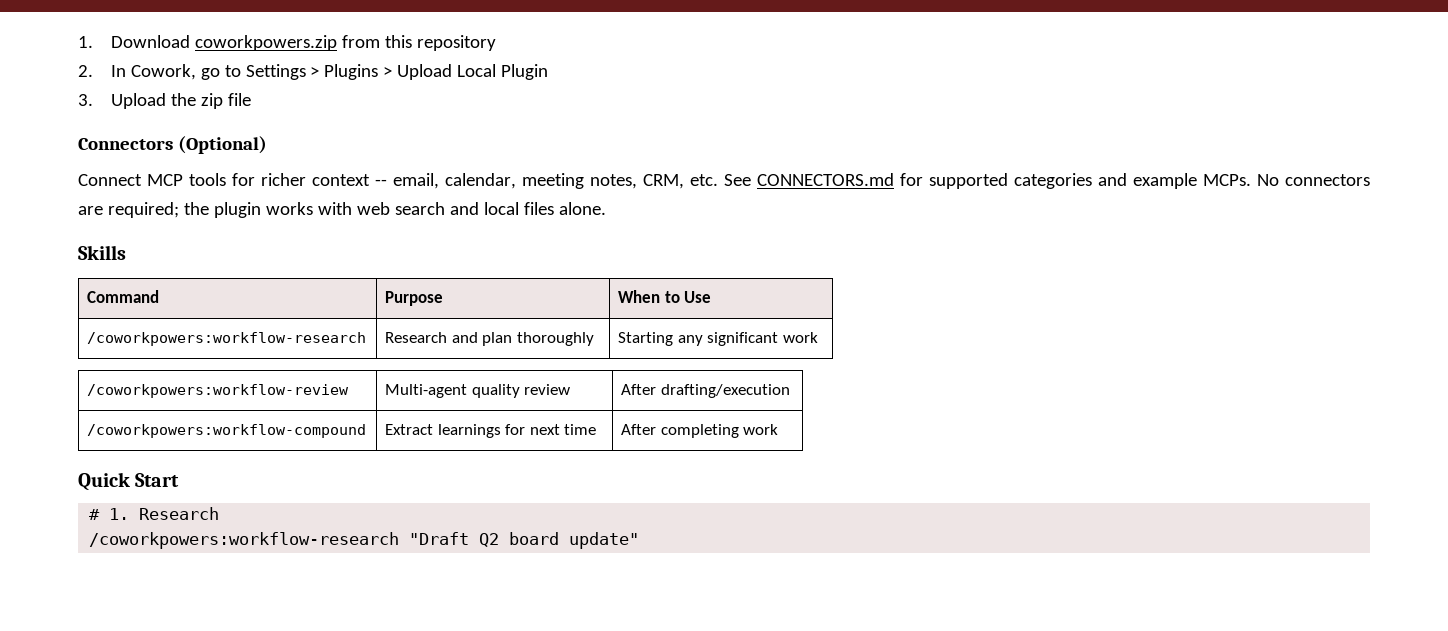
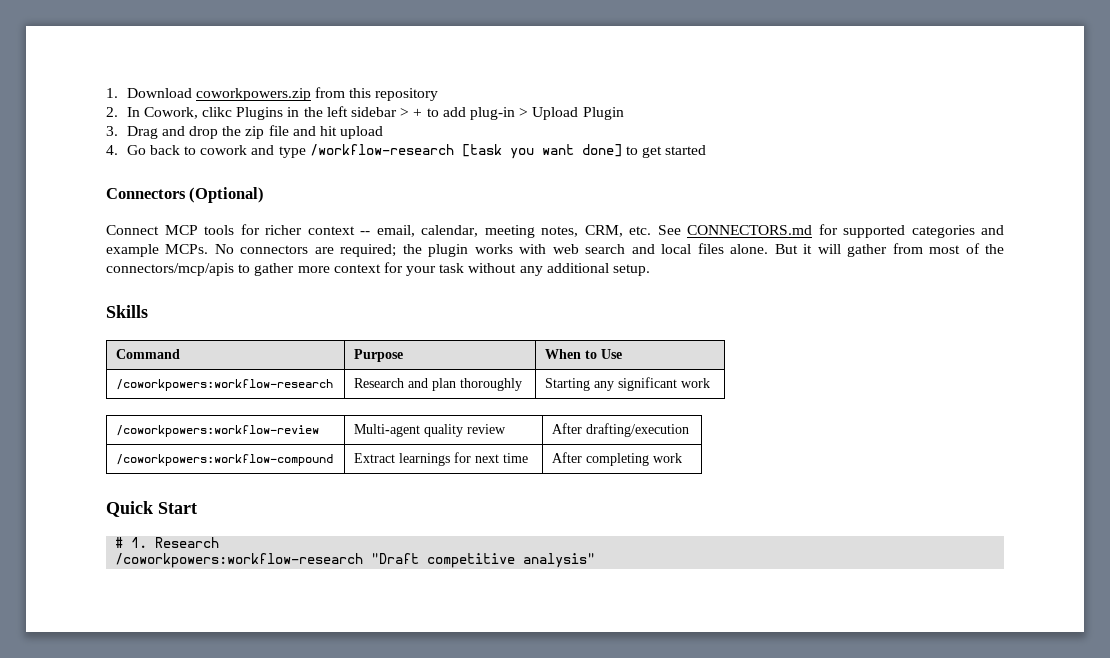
- 2. In Cowork, go to Settings > Plugins > Upload Local Plugin
+ 2. In Cowork, clikc Plugins in the left sidebar > + to add plug-in > Upload Plugin
- 3. Upload the zip file
+ 3. Drag and drop the zip file and hit upload
+ 4. Go back to cowork and type /workflow-research [task you want done] to get started
+ But it will gather from most of the connectors/mcp/apis to gather more context for your task without any additional setup.
- /coworkpowers:workflow-research "Draft Q2 board update"
+ /coworkpowers:workflow-research "Draft competitive analysis"

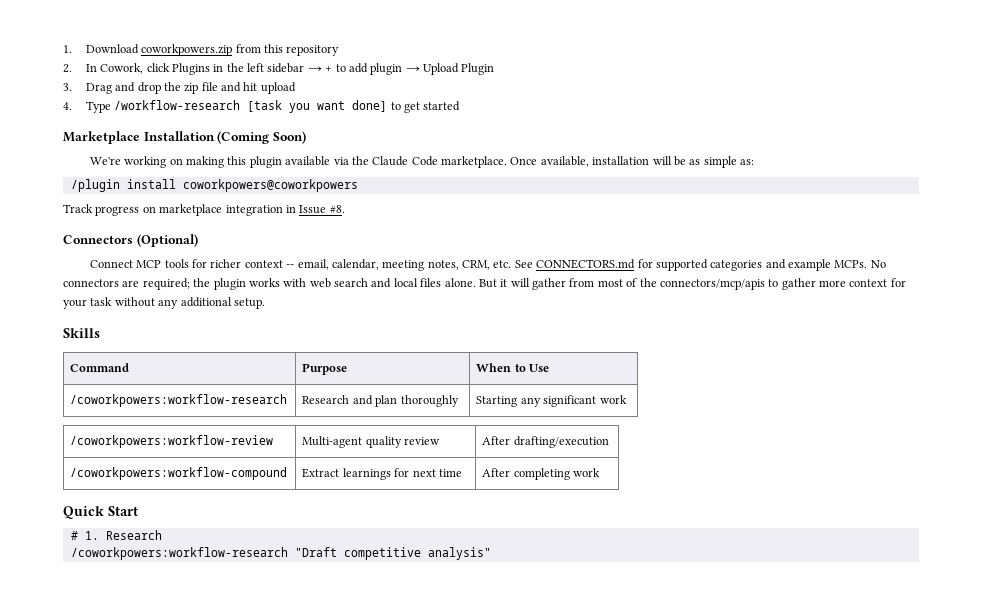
- 2. In Cowork, clikc Plugins in the left sidebar > + to add plug-in > Upload Plugin
+ 2. In Cowork, click Plugins in the left sidebar → + to add plugin → Upload Plugin
- 4. Go back to cowork and type /workflow-research [task you want done] to get started
+ 4. Type /workflow-research [task you want done] to get started
+ Marketplace Installation (Coming Soon)
+ We're working on making this plugin available via the Claude Code marketplace. Once available, installation will be as simple as:
+ /plugin install coworkpowers@coworkpowers
+ Track progress on marketplace integration in Issue #8.

